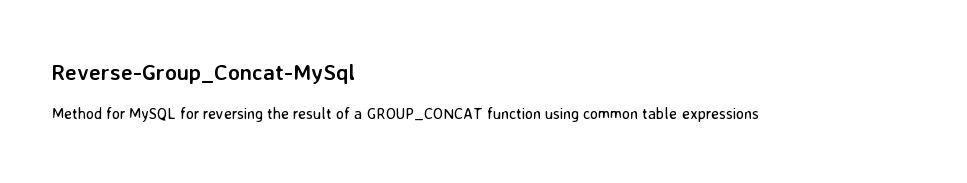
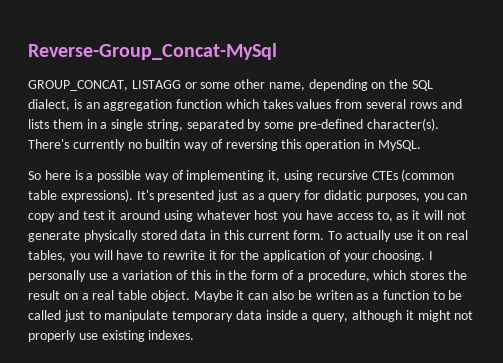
- Method for MySQL for reversing the result of a GROUP_CONCAT function using common table expressions
+ GROUP_CONCAT, LISTAGG or some other name, depending on the SQL dialect, is an aggregation function which takes values from several rows and lists them in a single string, separated by some pre-defined character(s). There's currently no builtin way of reversing this operation in MySQL.
+ So here is a possible way of implementing it, using recursive CTEs (common table expressions). It's presented just as a query for didatic purposes, you can copy and test it around using whatever host you have access to, as it will not generate physically stored data in this current form. To actually use it on real tables, you will have to rewrite it for the application of your choosing. I personally use a variation of this in the form of a procedure, which stores the result on a real table object. Maybe it can also be writen as a function to be called just to manipulate temporary data inside a query, although it might not properly use existing indexes.

